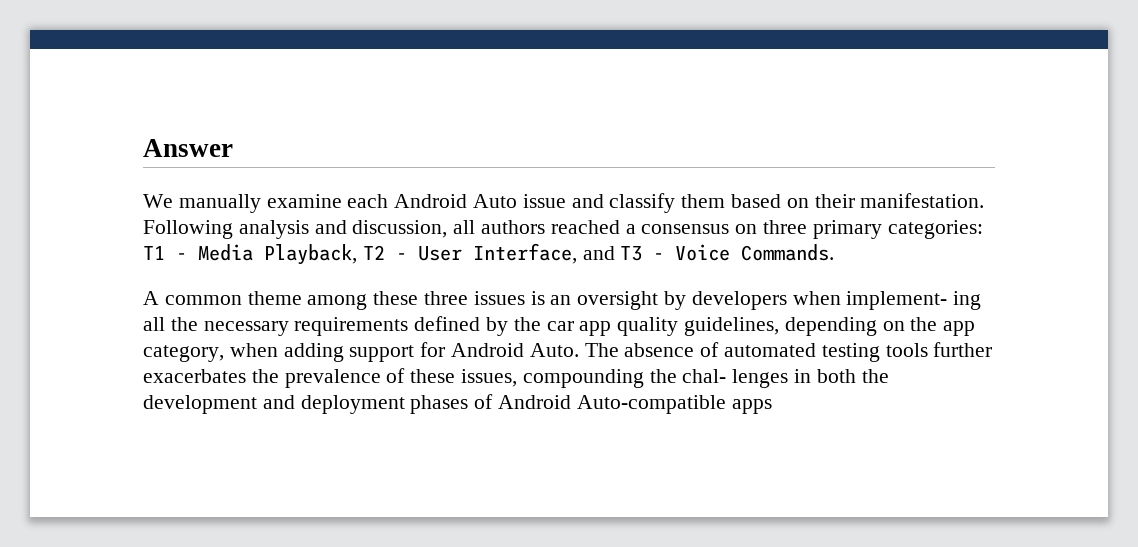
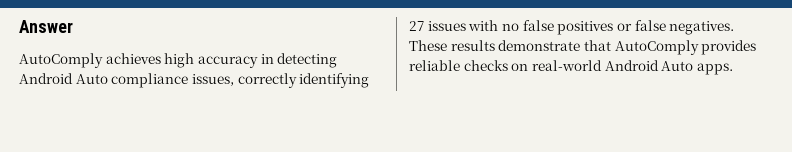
- We manually examine each Android Auto issue and classify them based on their manifestation. Following analysis and discussion, all authors reached a consensus on three primary categories: T1 - Media Playback, T2 - User Interface, and T3 - Voice Commands.
- A common theme among these three issues is an oversight by developers when implement- ing all the necessary requirements defined by the car app quality guidelines, depending on the app category, when adding support for Android Auto. The absence of automated testing tools further exacerbates the prevalence of these issues, compounding the chal- lenges in both the development and deployment phases of Android Auto-compatible apps
+ AutoComply achieves high accuracy in detecting Android Auto compliance issues, correctly identifying 27 issues with no false positives or false negatives. These results demonstrate that AutoComply provides reliable checks on real-world Android Auto apps.

